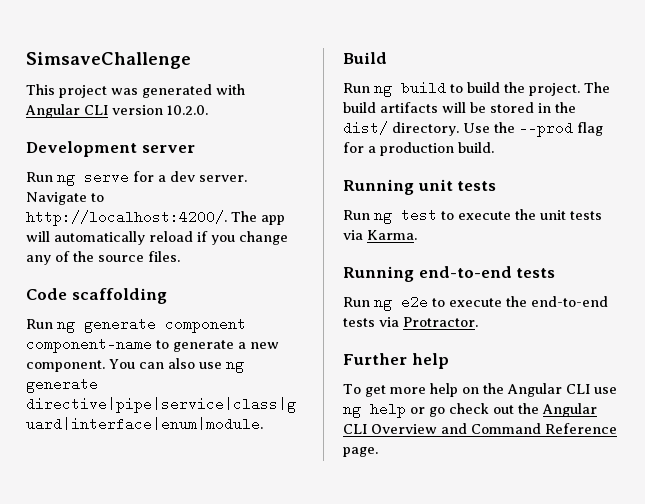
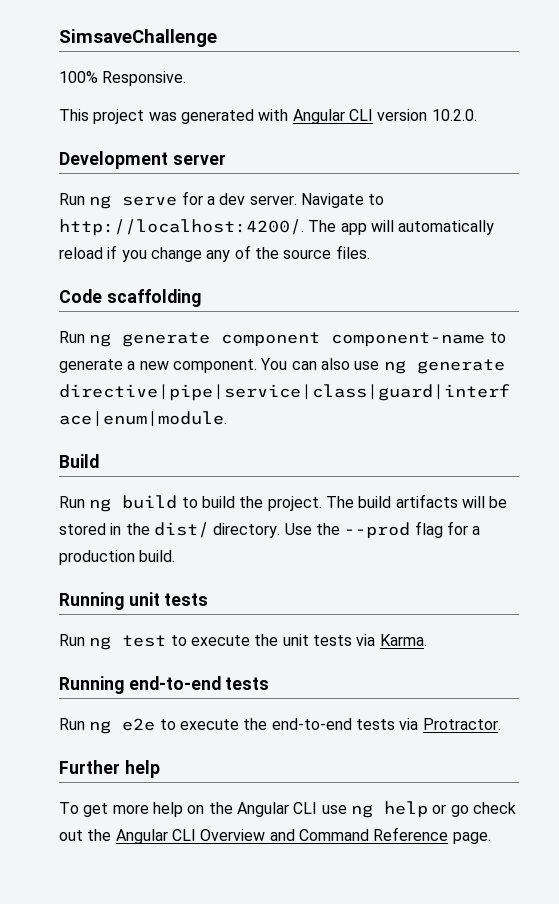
+ 100% Responsive.

